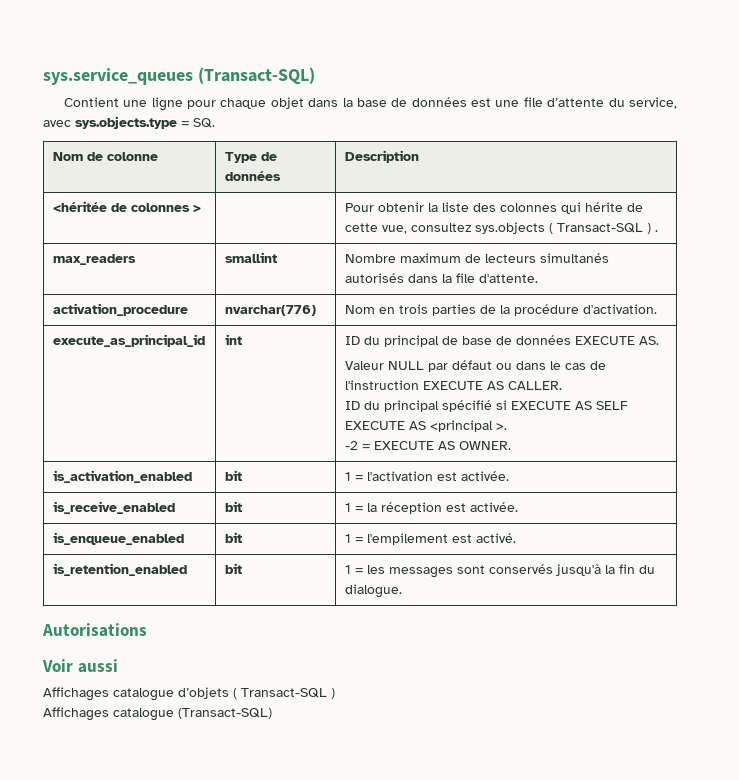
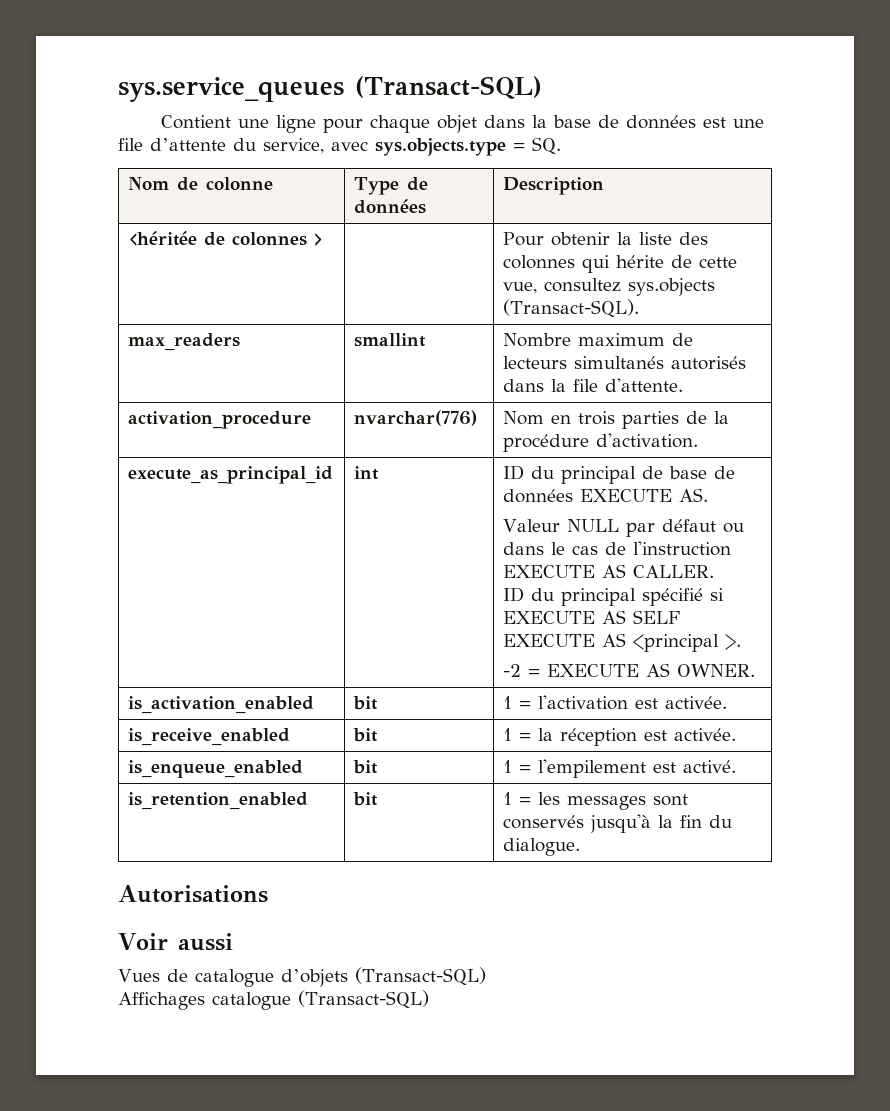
- <héritée de colonnes > | | Pour obtenir la liste des colonnes qui hérite de cette vue, consultez sys.objects ( Transact-SQL ) .
+ <héritée de colonnes > | | Pour obtenir la liste des colonnes qui hérite de cette vue, consultez sys.objects (Transact-SQL).
- Affichages catalogue d’objets ( Transact-SQL )
+ Vues de catalogue d’objets (Transact-SQL)

